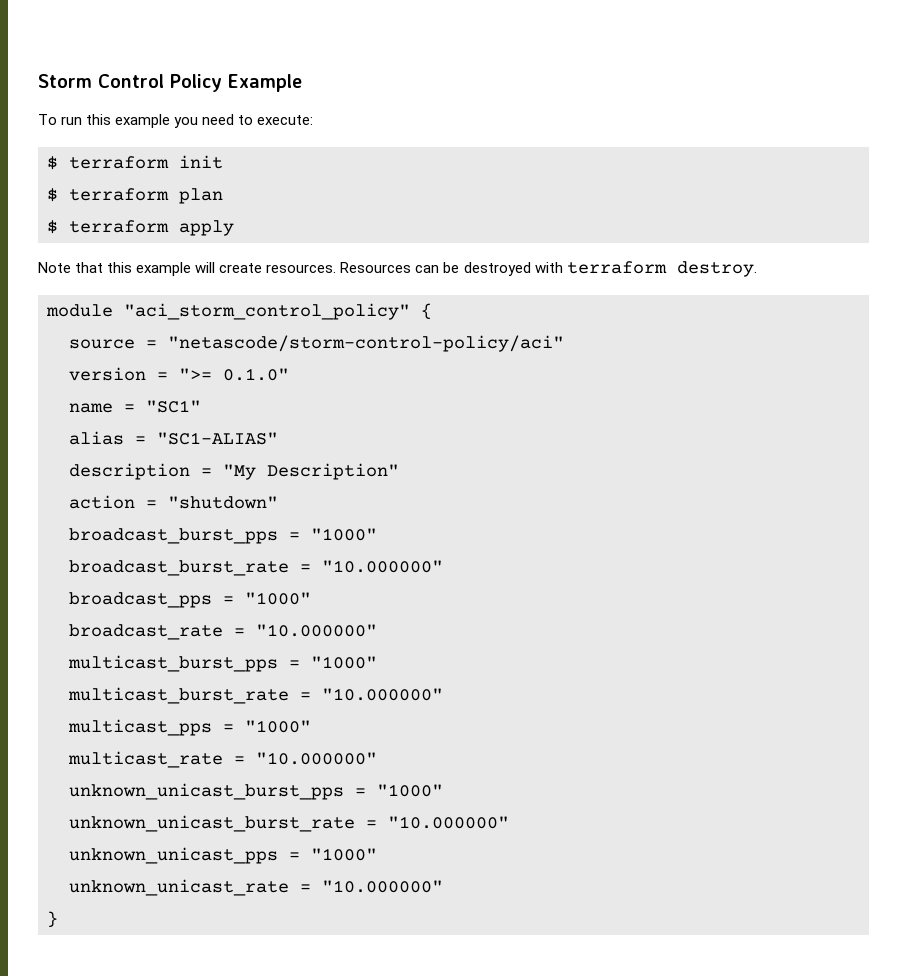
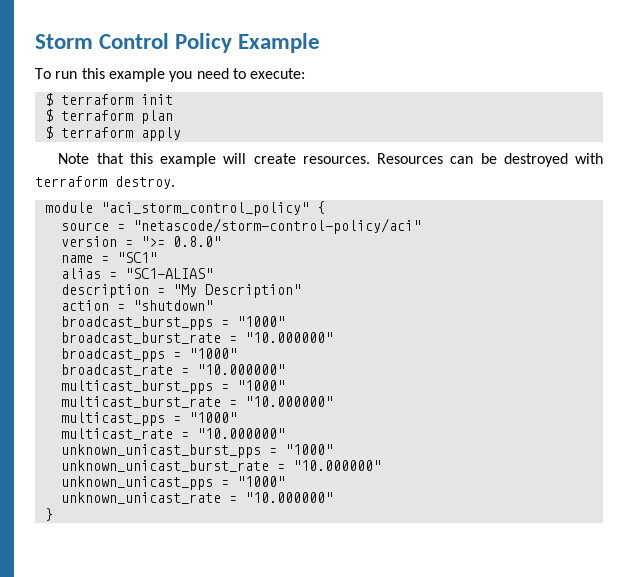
- version = ">= 0.1.0"
+ version = ">= 0.8.0"

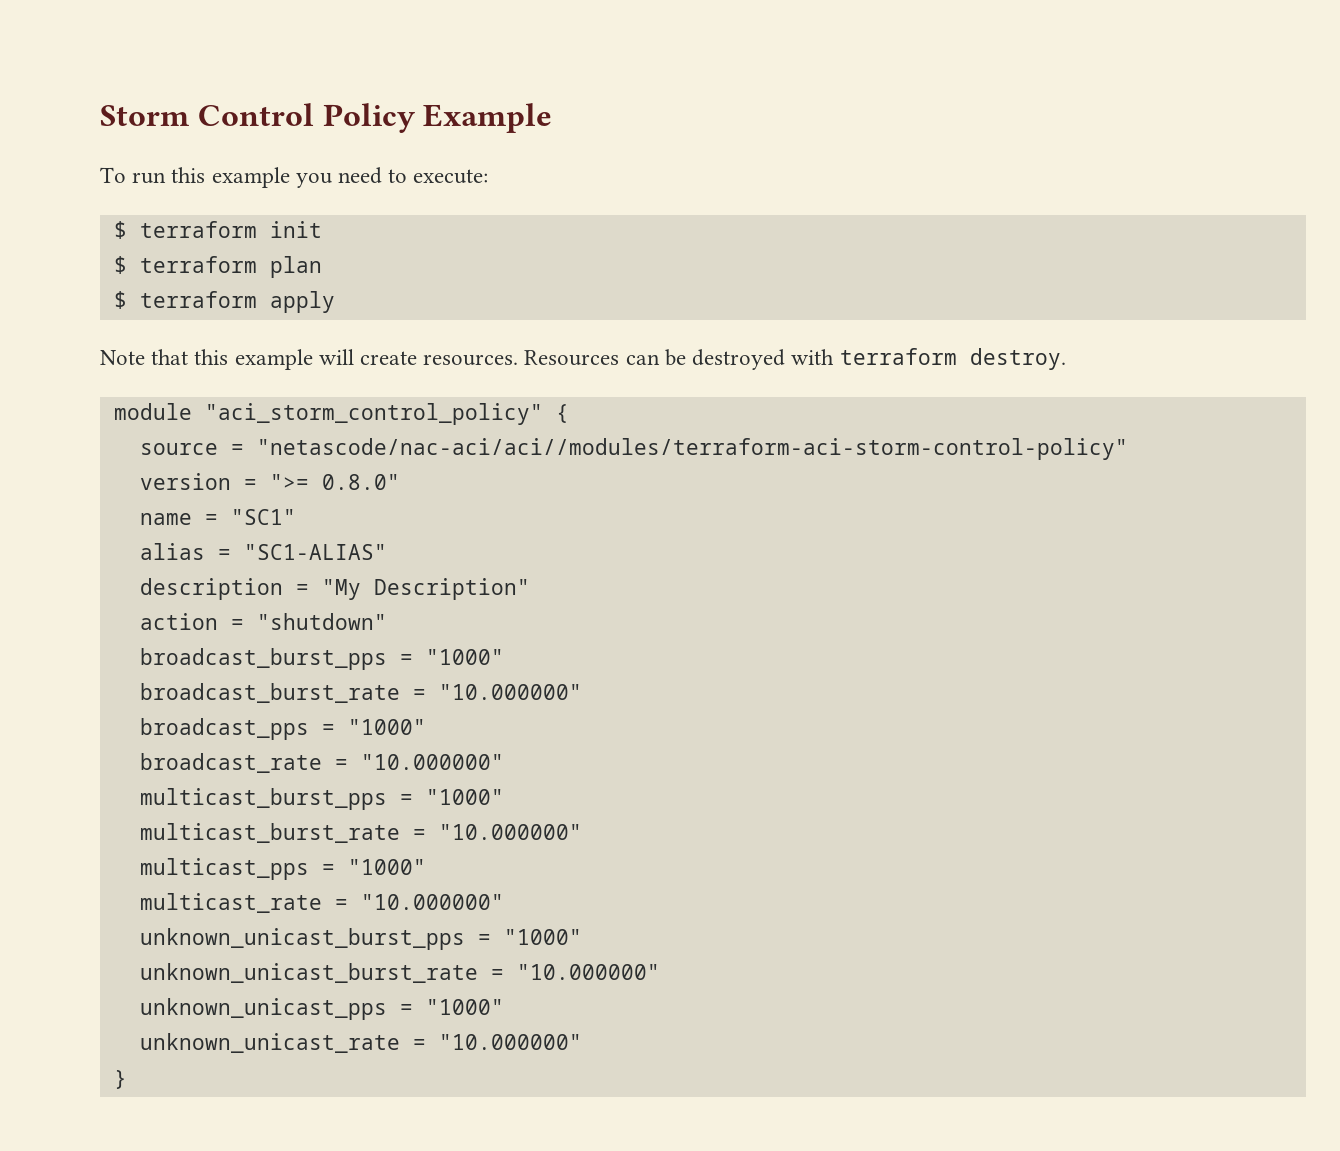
- source = "netascode/storm-control-policy/aci"
+ source = "netascode/nac-aci/aci//modules/terraform-aci-storm-control-policy"

